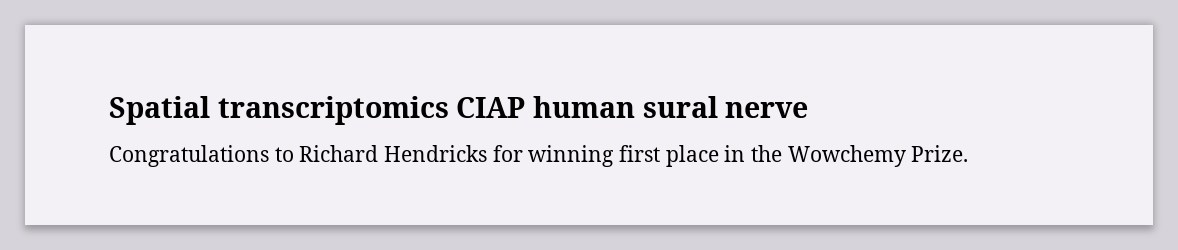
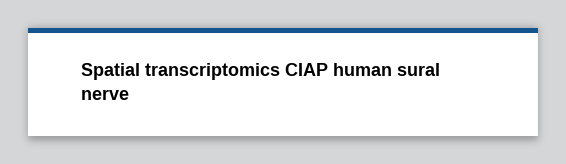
- Congratulations to Richard Hendricks for winning first place in the Wowchemy Prize.

